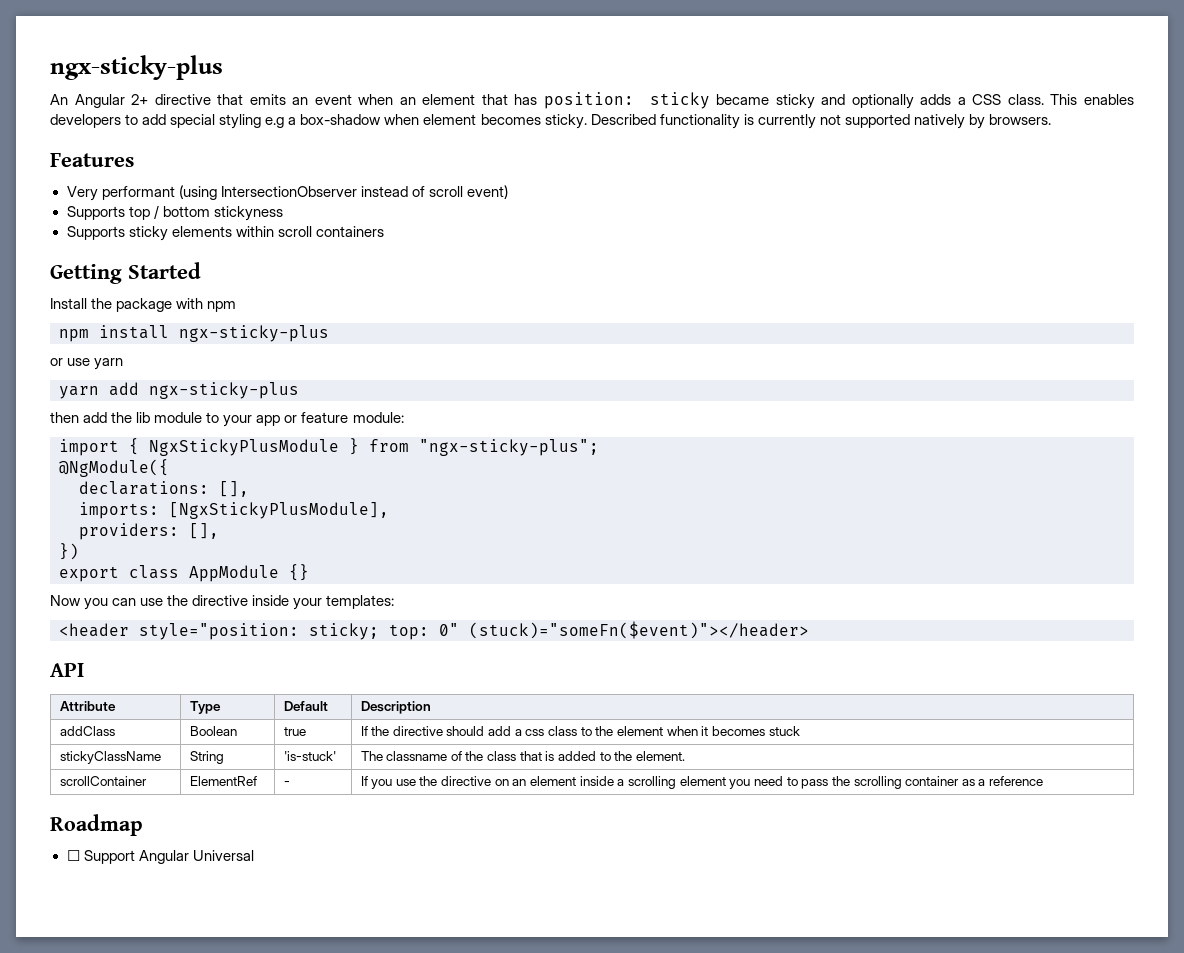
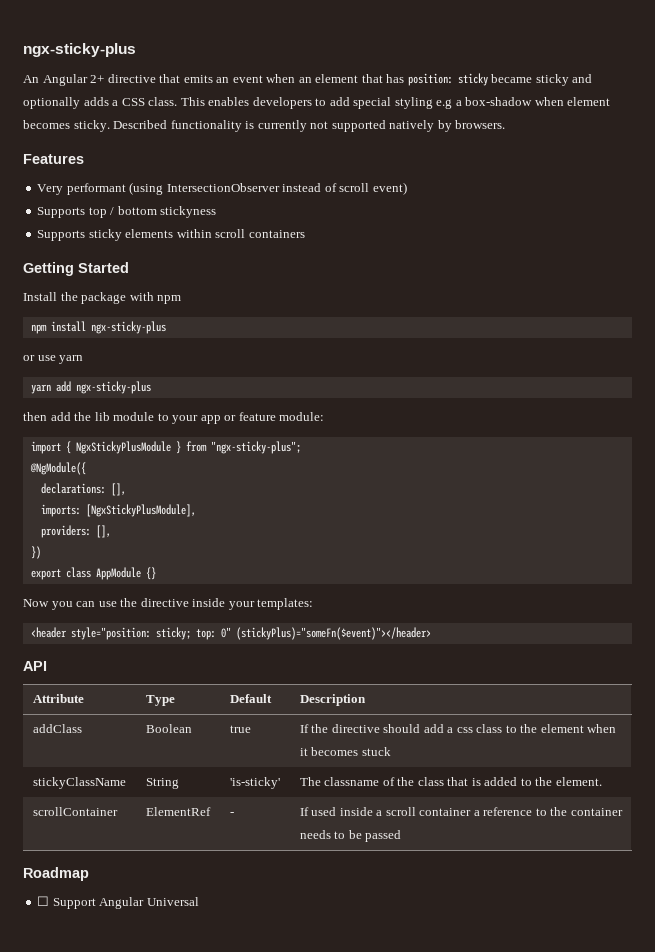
- <header style="position: sticky; top: 0" (stuck)="someFn($event)"></header>
+ <header style="position: sticky; top: 0" (stickyPlus)="someFn($event)"></header>
- stickyClassName | String | 'is-stuck' | The classname of the class that is added to the element.
+ stickyClassName | String | 'is-sticky' | The classname of the class that is added to the element.
- scrollContainer | ElementRef | - | If you use the directive on an element inside a scrolling element you need to pass the scrolling container as a reference
+ scrollContainer | ElementRef | - | If used inside a scroll container a reference to the container needs to be passed

